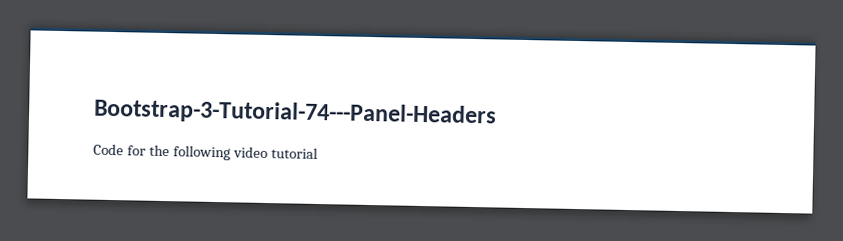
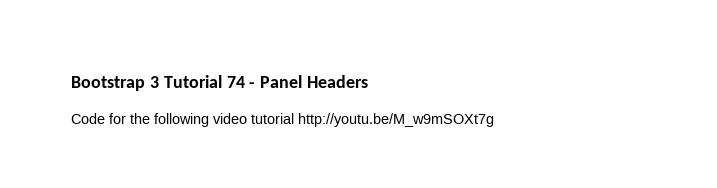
- Bootstrap-3-Tutorial-74---Panel-Headers
+ Bootstrap 3 Tutorial 74 - Panel Headers
- Code for the following video tutorial
+ Code for the following video tutorial http://youtu.be/M_w9mSOXt7g

